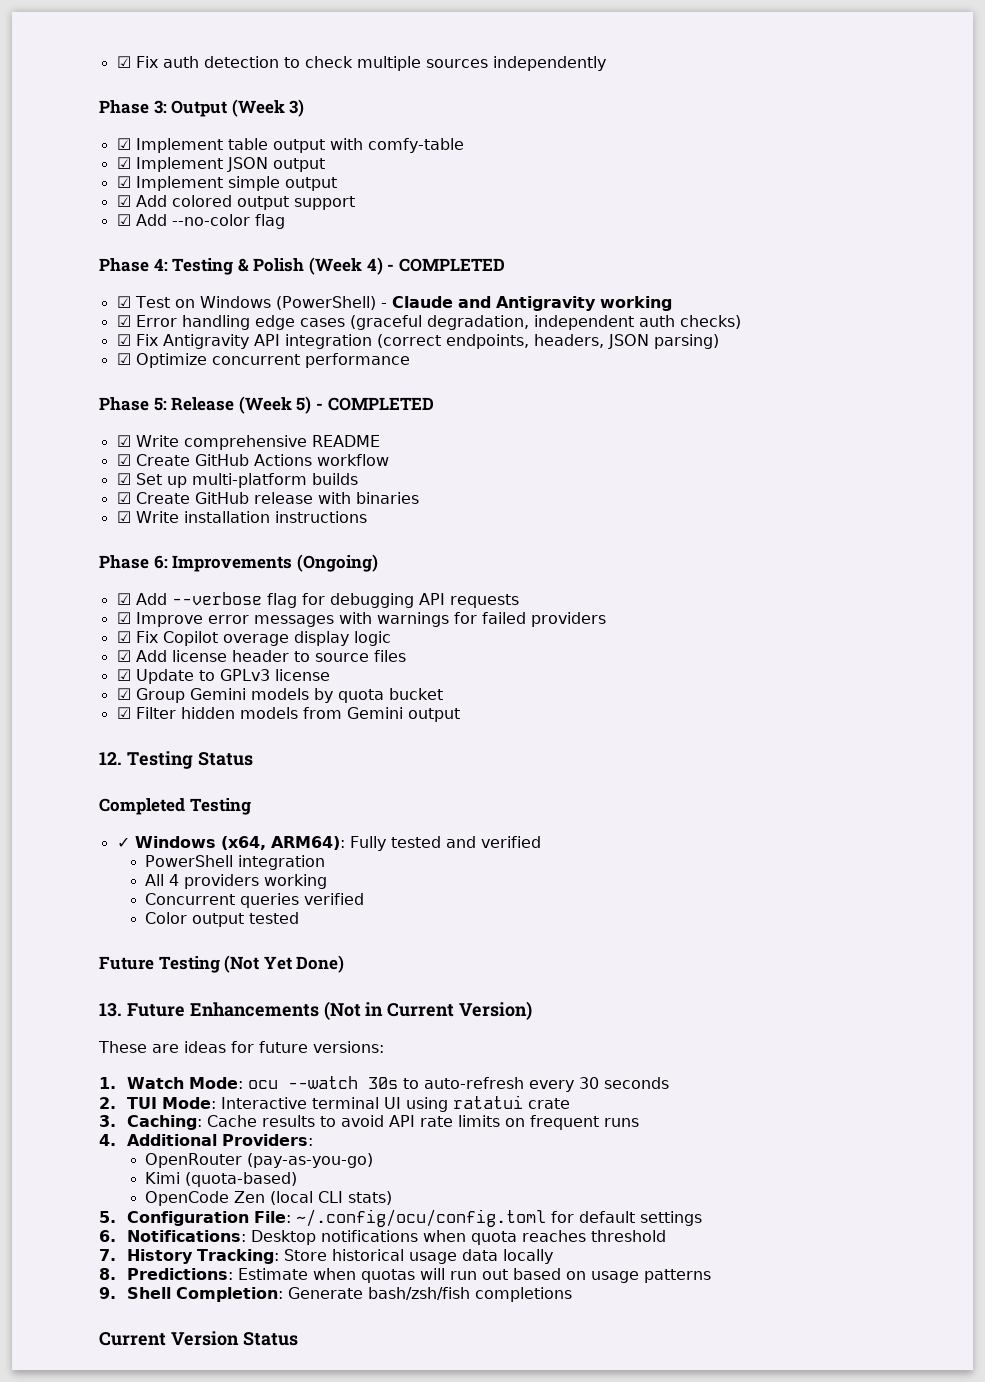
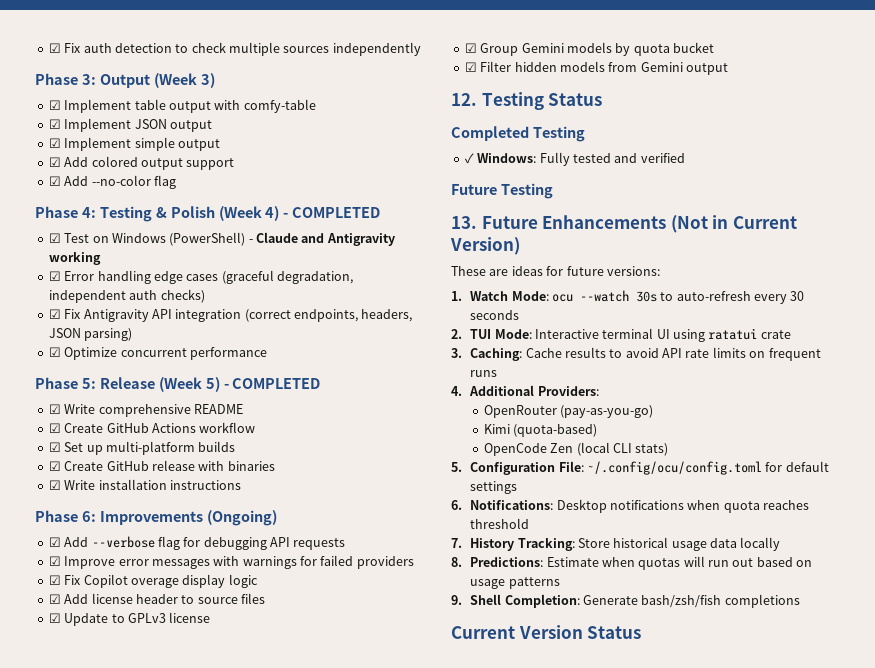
- ✓ Windows (x64, ARM64): Fully tested and verified
+ ✓ Windows: Fully tested and verified
- PowerShell integration
- All 4 providers working
- Concurrent queries verified
- Color output tested
- Future Testing (Not Yet Done)
+ Future Testing

